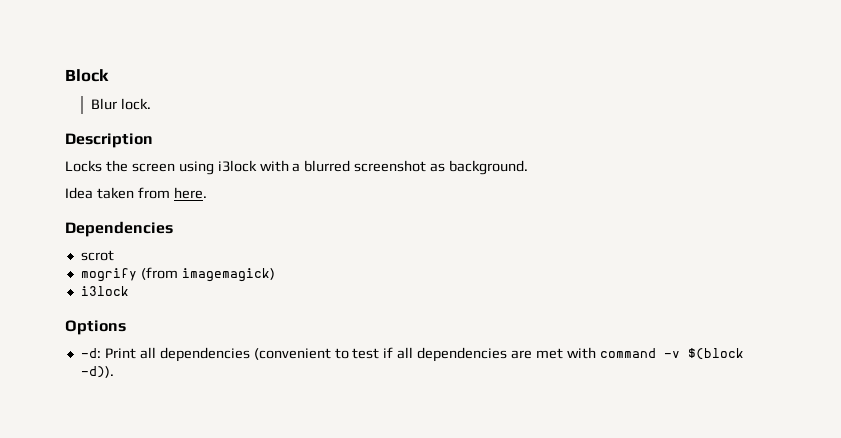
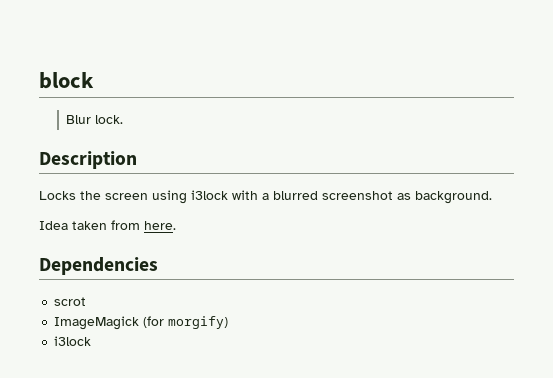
- Block
+ block
- mogrify (from imagemagick)
+ ImageMagick (for morgify)
  i3lock
- Options
- -d: Print all dependencies (convenient to test if all dependencies are met with command -v $(block -d)).

